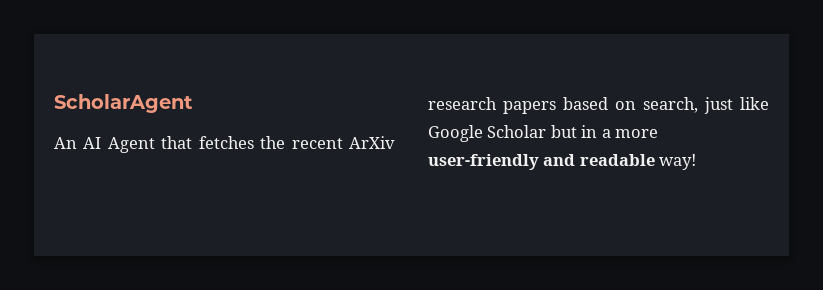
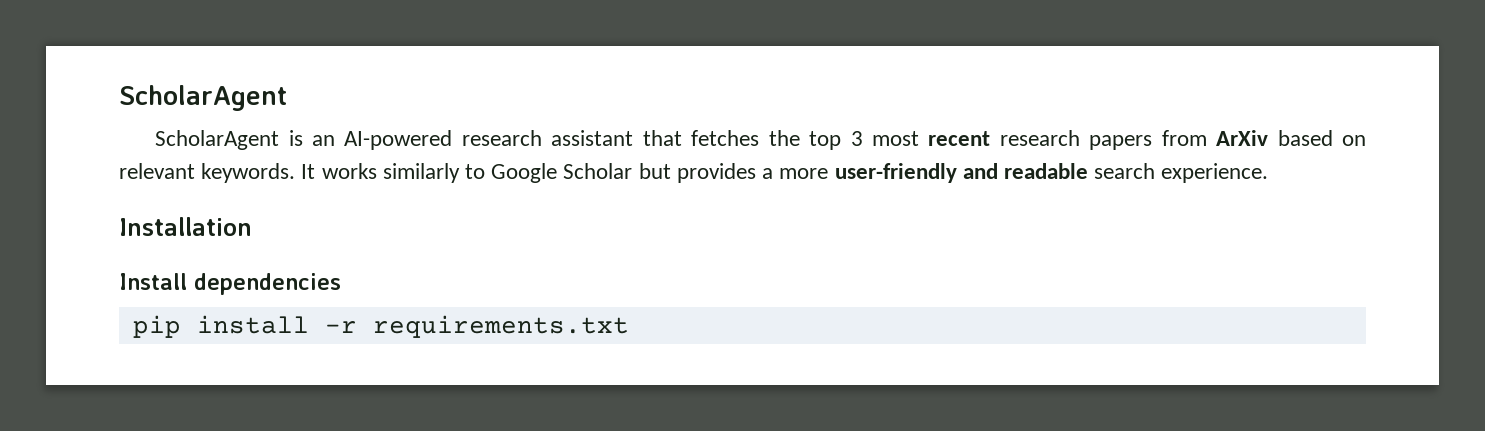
- An AI Agent that fetches the recent ArXiv research papers based on search, just like Google Scholar but in a more user-friendly and readable way!
+ ScholarAgent is an AI-powered research assistant that fetches the top 3 most recent research papers from ArXiv based on relevant keywords. It works similarly to Google Scholar but provides a more user-friendly and readable search experience.
+ Installation
+ Install dependencies
+ pip install -r requirements.txt

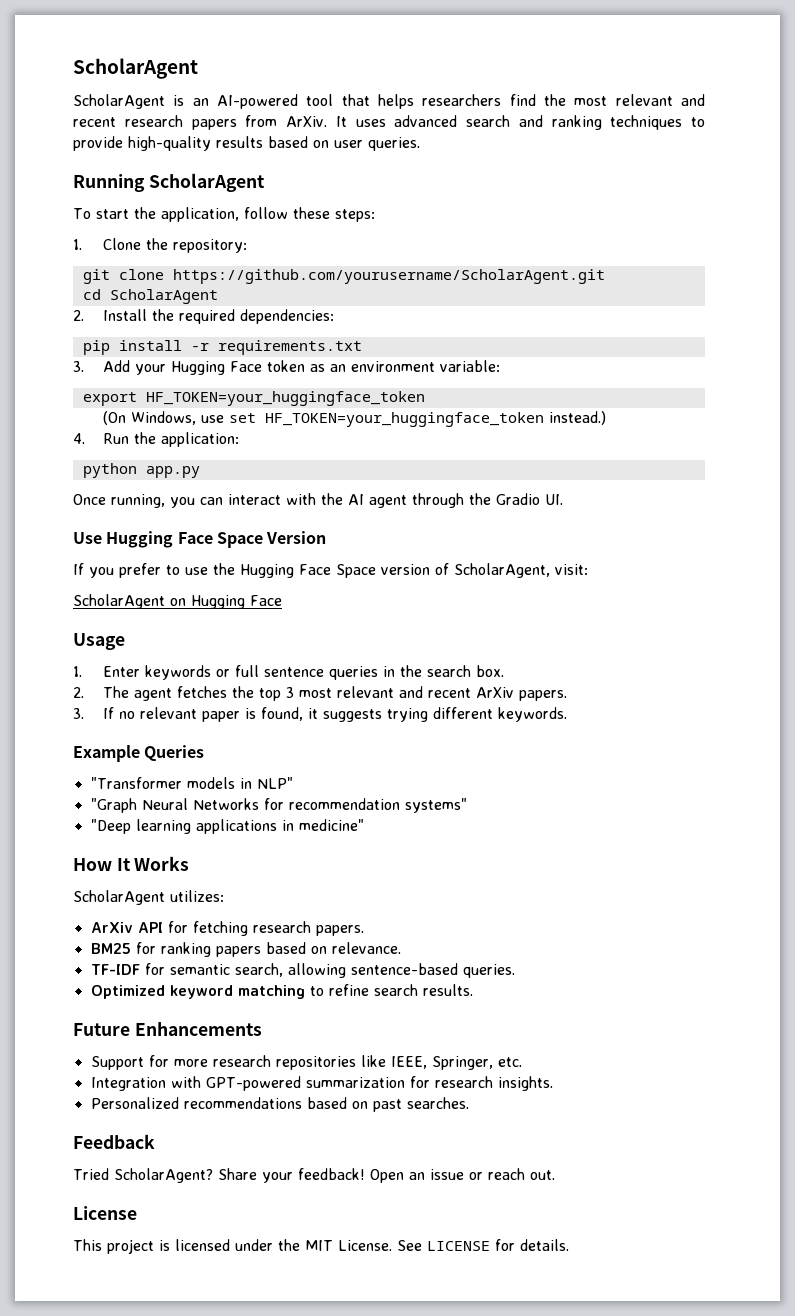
- ScholarAgent is an AI-powered research assistant that fetches the top 3 most recent research papers from ArXiv based on relevant keywords. It works similarly to Google Scholar but provides a more user-friendly and readable search experience.
- Installation
- Install dependencies
+ ScholarAgent is an AI-powered tool that helps researchers find the most relevant and recent research papers from ArXiv. It uses advanced search and ranking techniques to provide high-quality results based on user queries.
+ Running ScholarAgent
+ To start the application, follow these steps:
+ 1. Clone the repository:
+ git clone https://github.com/yourusername/ScholarAgent.git
+ cd ScholarAgent
+ 2. Install the required dependencies:
  pip install -r requirements.txt
+ 3. Add your Hugging Face token as an environment variable:
+ export HF_TOKEN=your_huggingface_token
+ (On Windows, use set HF_TOKEN=your_huggingface_token instead.)
+ 4. Run the application:
+ python app.py
+ Once running, you can interact with the AI agent through the Gradio UI.
+ Use Hugging Face Space Version
+ If you prefer to use the Hugging Face Space version of ScholarAgent, visit:
+ ScholarAgent on Hugging Face
+ Usage
+ 1. Enter keywords or full sentence queries in the search box.
+ 2. The agent fetches the top 3 most relevant and recent ArXiv papers.
+ 3. If no relevant paper is found, it suggests trying different keywords.
+ Example Queries
+ "Transformer models in NLP"
+ "Graph Neural Networks for recommendation systems"
+ "Deep learning applications in medicine"
+ How It Works
+ ScholarAgent utilizes:
+ ArXiv API for fetching research papers.
+ BM25 for ranking papers based on relevance.
+ TF-IDF for semantic search, allowing sentence-based queries.
+ Optimized keyword matching to refine search results.
+ Future Enhancements
+ Support for more research repositories like IEEE, Springer, etc.
+ Integration with GPT-powered summarization for research insights.
+ Personalized recommendations based on past searches.
+ Feedback
+ Tried ScholarAgent? Share your feedback! Open an issue or reach out.
+ License
+ This project is licensed under the MIT License. See LICENSE for details.

